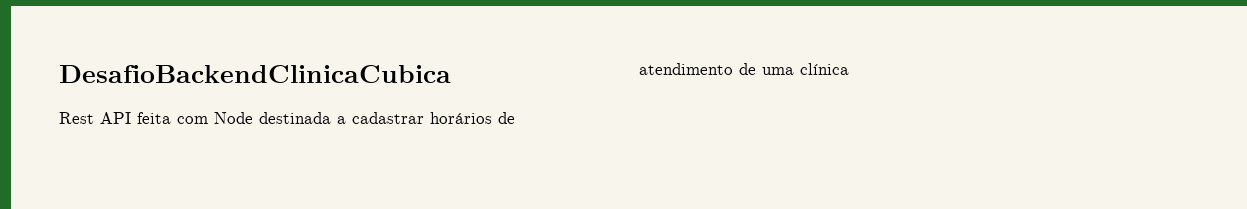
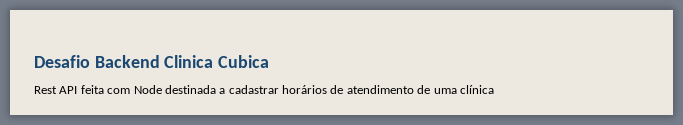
- DesafioBackendClinicaCubica
+ Desafio Backend Clinica Cubica

